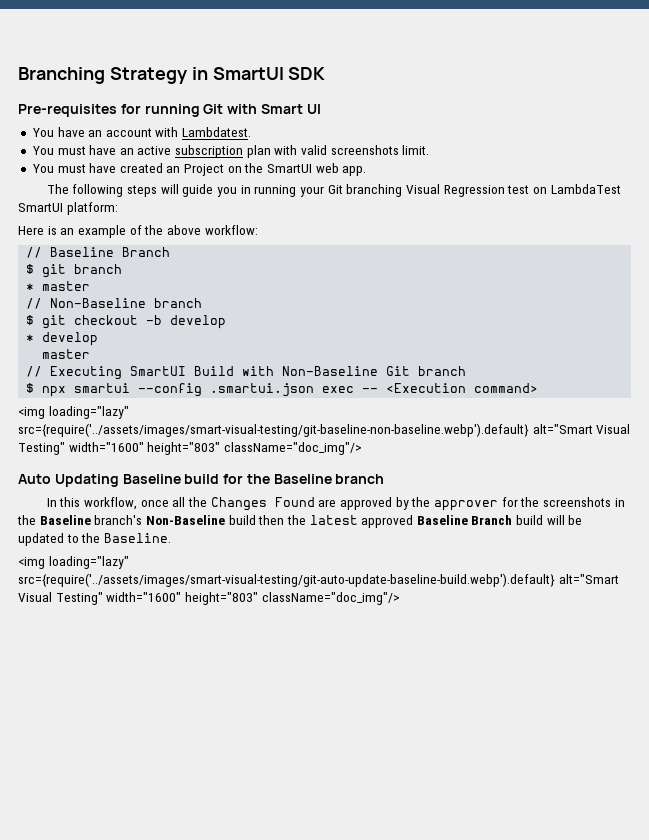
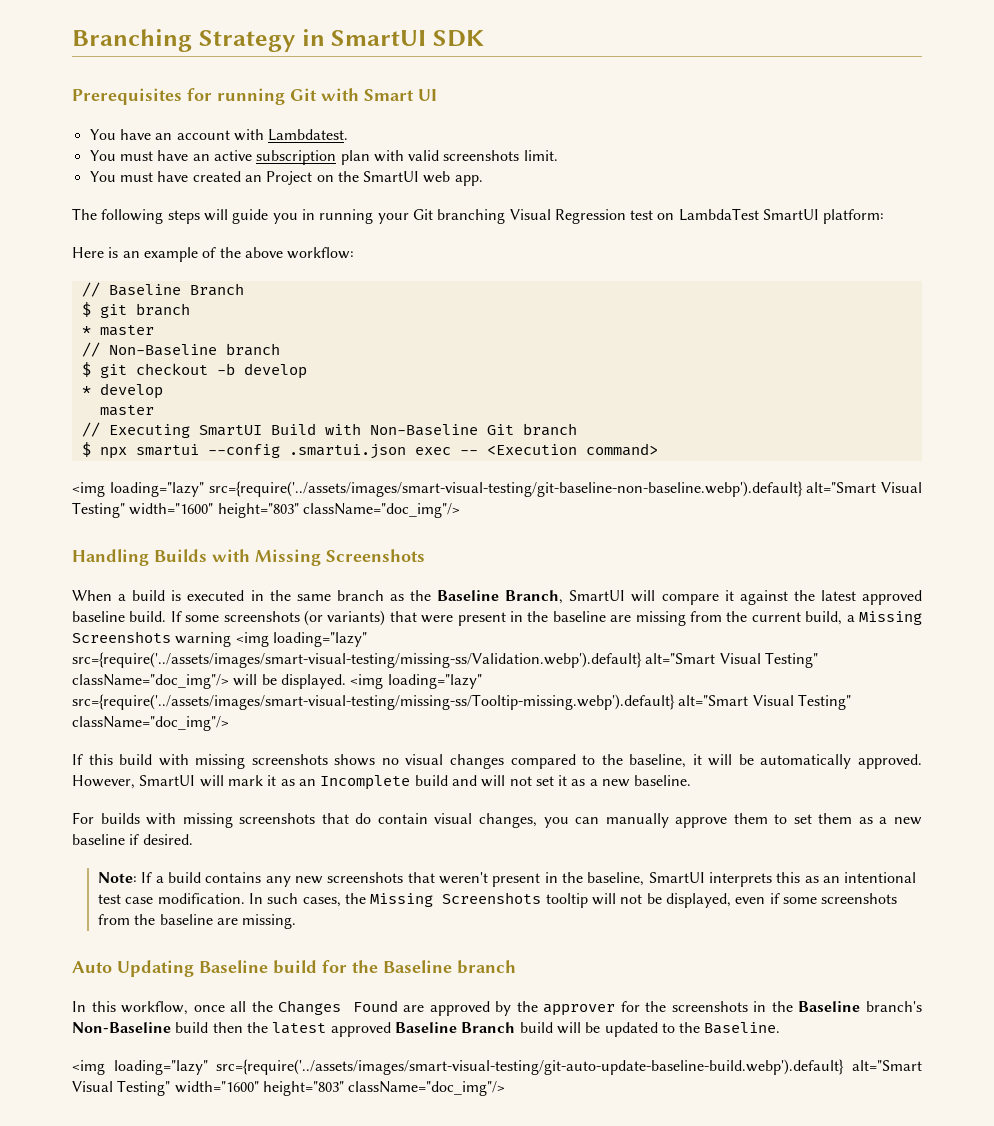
- Pre-requisites for running Git with Smart UI
+ Prerequisites for running Git with Smart UI
+ Handling Builds with Missing Screenshots
+ When a build is executed in the same branch as the Baseline Branch, SmartUI will compare it against the latest approved baseline build. If some screenshots (or variants) that were present in the baseline are missing from the current build, a Missing Screenshots warning <img loading="lazy" src={require('../assets/images/smart-visual-testing/missing-ss/Validation.webp').default} alt="Smart Visual Testing" className="doc_img"/> will be displayed. <img loading="lazy" src={require('../assets/images/smart-visual-testing/missing-ss/Tooltip-missing.webp').default} alt="Smart Visual Testing" className="doc_img"/>
+ If this build with missing screenshots shows no visual changes compared to the baseline, it will be automatically approved. However, SmartUI will mark it as an Incomplete build and will not set it as a new baseline.
+ For builds with missing screenshots that do contain visual changes, you can manually approve them to set them as a new baseline if desired.
+ Note: If a build contains any new screenshots that weren't present in the baseline, SmartUI interprets this as an intentional test case modification. In such cases, the Missing Screenshots tooltip will not be displayed, even if some screenshots from the baseline are missing.

